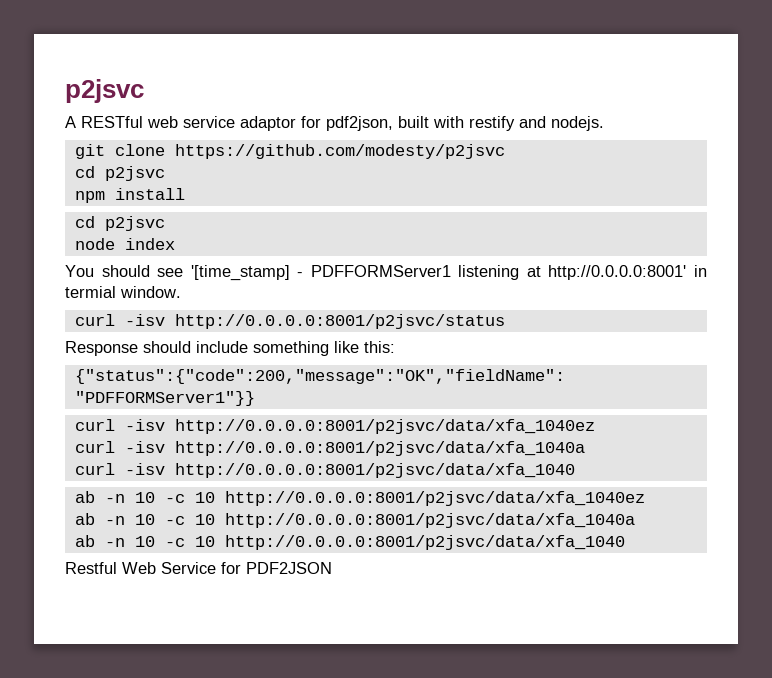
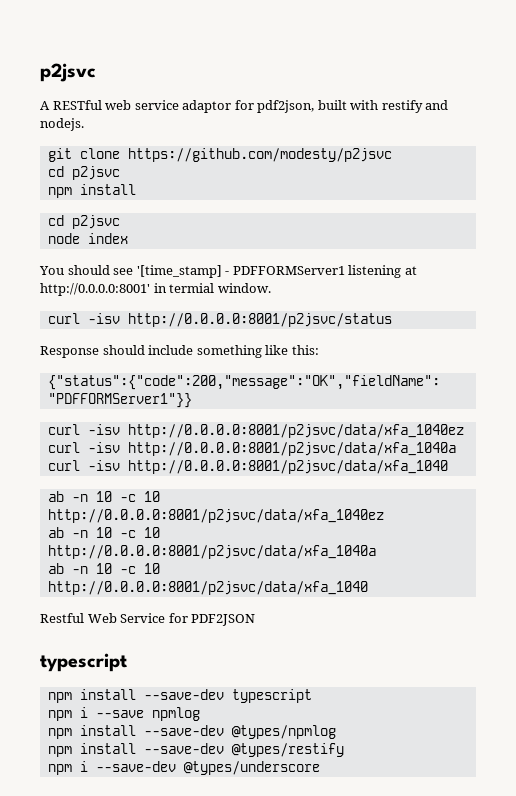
  Restful Web Service for PDF2JSON
+ typescript
+ npm install --save-dev typescript
+ npm i --save npmlog
+ npm install --save-dev @types/npmlog
+ npm install --save-dev @types/restify
+ npm i --save-dev @types/underscore

